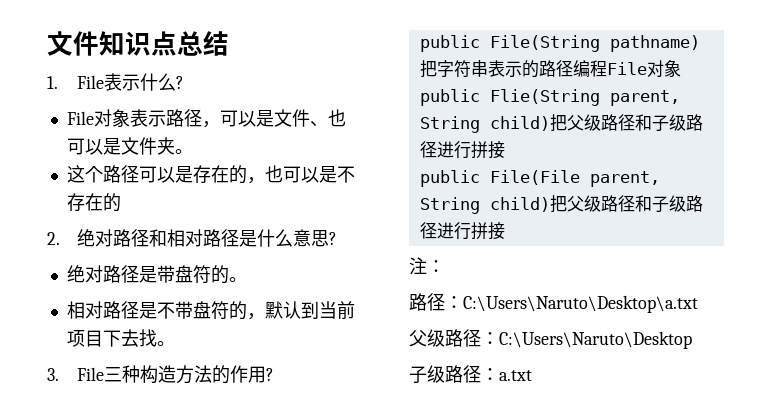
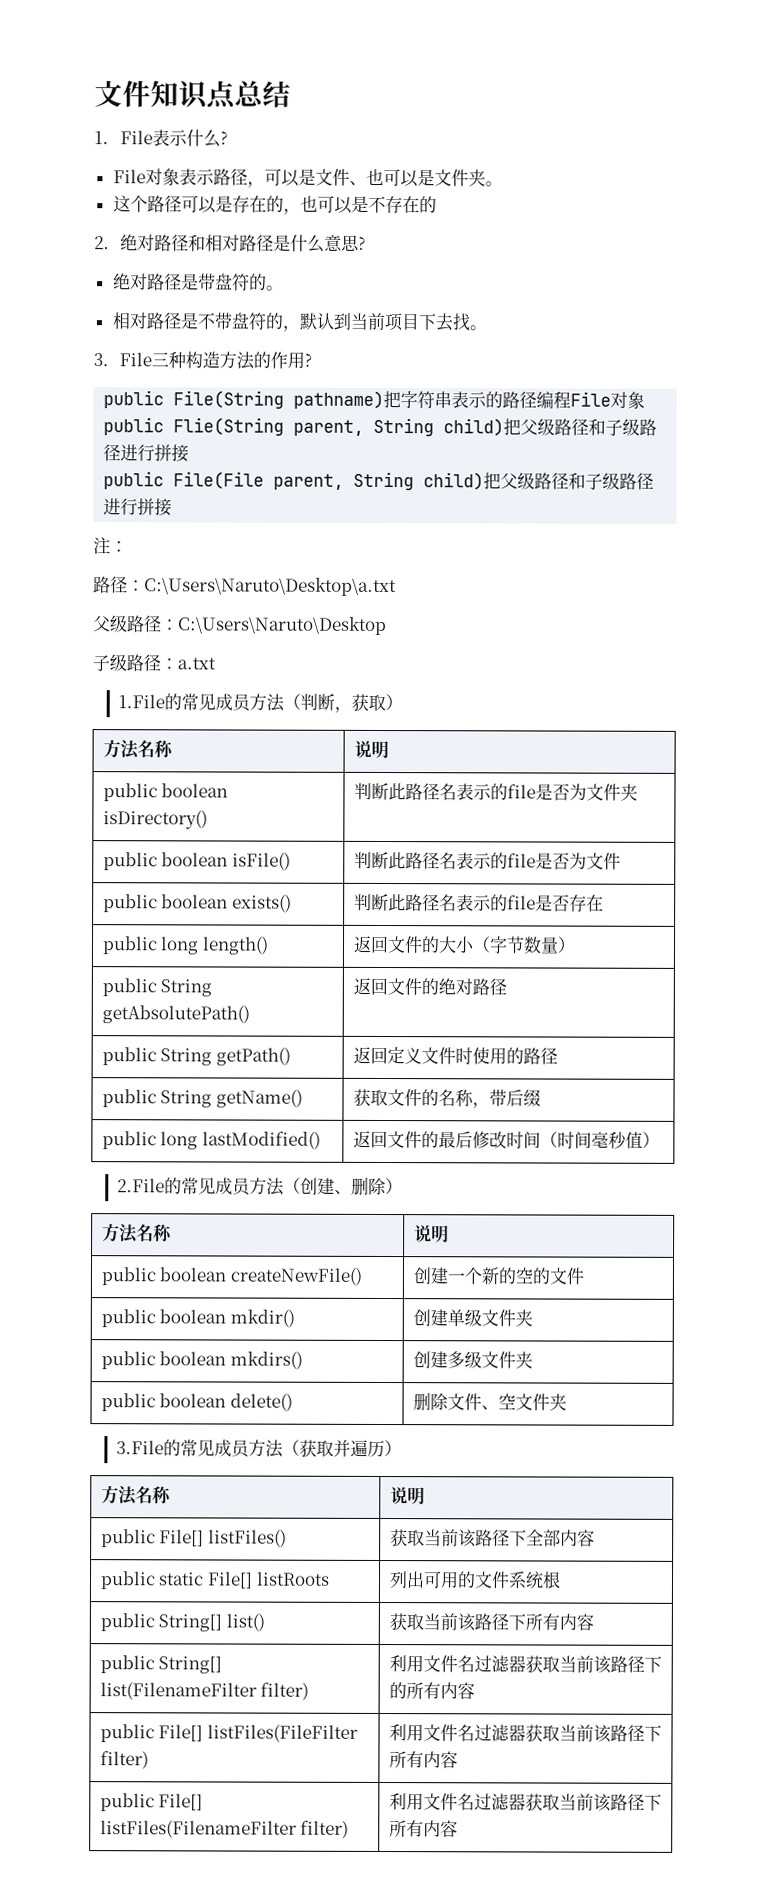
+ 1.File的常见成员方法（判断，获取）
+ 方法名称 | 说明
+ public boolean isDirectory() | 判断此路径名表示的file是否为文件夹
+ public boolean isFile() | 判断此路径名表示的file是否为文件
+ public boolean exists() | 判断此路径名表示的file是否存在
+ public long length() | 返回文件的大小（字节数量）
+ public String getAbsolutePath() | 返回文件的绝对路径
+ public String getPath() | 返回定义文件时使用的路径
+ public String getName() | 获取文件的名称，带后缀
+ public long lastModified() | 返回文件的最后修改时间（时间毫秒值）
+ 2.File的常见成员方法（创建、删除）
+ 方法名称 | 说明
+ public boolean createNewFile() | 创建一个新的空的文件
+ public boolean mkdir() | 创建单级文件夹
+ public boolean mkdirs() | 创建多级文件夹
+ public boolean delete() | 删除文件、空文件夹
+ 3.File的常见成员方法（获取并遍历）
+ 方法名称 | 说明
+ public File[] listFiles() | 获取当前该路径下全部内容
+ public static File[] listRoots | 列出可用的文件系统根
+ public String[] list() | 获取当前该路径下所有内容
+ public String[] list(FilenameFilter filter) | 利用文件名过滤器获取当前该路径下的所有内容
+ public File[] listFiles(FileFilter filter) | 利用文件名过滤器获取当前该路径下所有内容
+ public File[] listFiles(FilenameFilter filter) | 利用文件名过滤器获取当前该路径下所有内容

